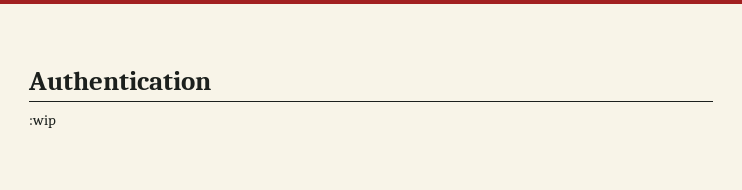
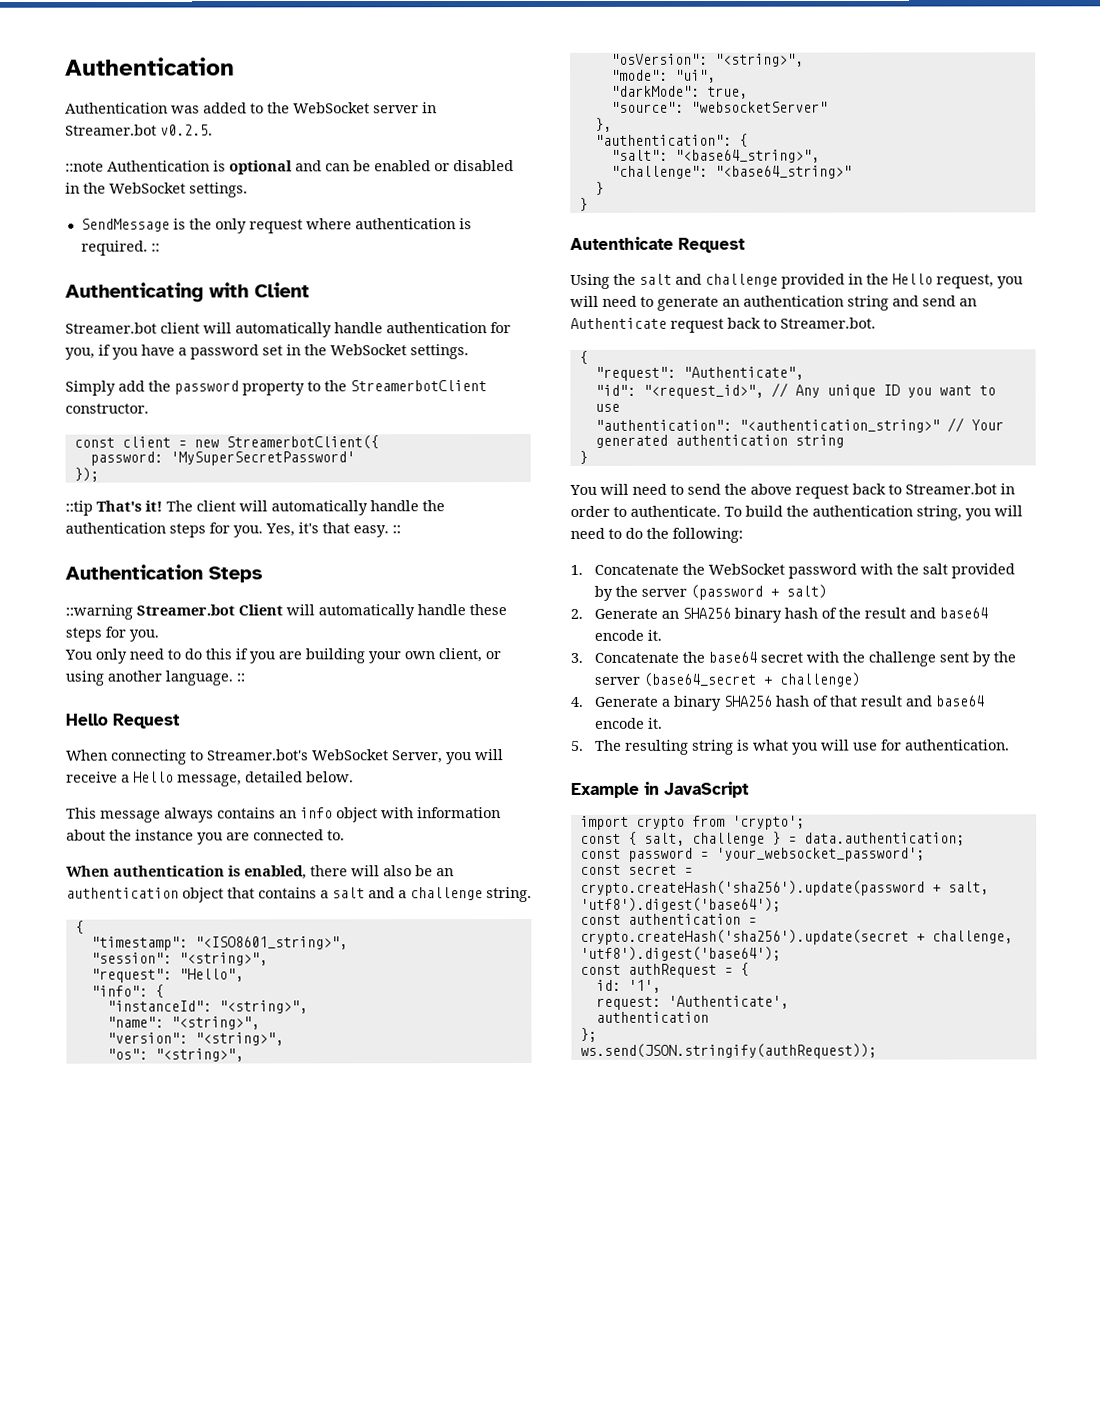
- :wip
+ Authentication was added to the WebSocket server in Streamer.bot v0.2.5.
+ ::note Authentication is optional and can be enabled or disabled in the WebSocket settings.
+ SendMessage is the only request where authentication is required. ::
+ Authenticating with Client
+ Streamer.bot client will automatically handle authentication for you, if you have a password set in the WebSocket settings.
+ Simply add the password property to the StreamerbotClient constructor.
+ const client = new StreamerbotClient({
+ password: 'MySuperSecretPassword'
+ });
+ ::tip That's it! The client will automatically handle the authentication steps for you. Yes, it's that easy. ::
+ Authentication Steps
+ ::warning Streamer.bot Client will automatically handle these steps for you.
+ You only need to do this if you are building your own client, or using another language. ::
+ Hello Request
+ When connecting to Streamer.bot's WebSocket Server, you will receive a Hello message, detailed below.
+ This message always contains an info object with information about the instance you are connected to.
+ When authentication is enabled, there will also be an authentication object that contains a salt and a challenge string.
+ {
+ "timestamp": "<ISO8601_string>",
+ "session": "<string>",
+ "request": "Hello",
+ "info": {
+ "instanceId": "<string>",
+ "name": "<string>",
+ "version": "<string>",
+ "os": "<string>",
+ "osVersion": "<string>",
+ "mode": "ui",
+ "darkMode": true,
+ "source": "websocketServer"
+ },
+ "authentication": {
+ "salt": "<base64_string>",
+ "challenge": "<base64_string>"
+ }
+ }
+ Autenthicate Request
+ Using the salt and challenge provided in the Hello request, you will need to generate an authentication string and send an Authenticate request back to Streamer.bot.
+ {
+ "request": "Authenticate",
+ "id": "<request_id>", // Any unique ID you want to use
+ "authentication": "<authentication_string>" // Your generated authentication string
+ }
+ You will need to send the above request back to Streamer.bot in order to authenticate. To build the authentication string, you will need to do the following:
+ 1. Concatenate the WebSocket password with the salt provided by the server (password + salt)
+ 2. Generate an SHA256 binary hash of the result and base64 encode it.
+ 3. Concatenate the base64 secret with the challenge sent by the server (base64_secret + challenge)
+ 4. Generate a binary SHA256 hash of that result and base64 encode it.
+ 5. The resulting string is what you will use for authentication.
+ Example in JavaScript
+ import crypto from 'crypto';
+ const { salt, challenge } = data.authentication;
+ const password = 'your_websocket_password';
+ const secret = crypto.createHash('sha256').update(password + salt, 'utf8').digest('base64');
+ const authentication = crypto.createHash('sha256').update(secret + challenge, 'utf8').digest('base64');
+ const authRequest = {
+ id: '1',
+ request: 'Authenticate',
+ authentication
+ };
+ ws.send(JSON.stringify(authRequest));

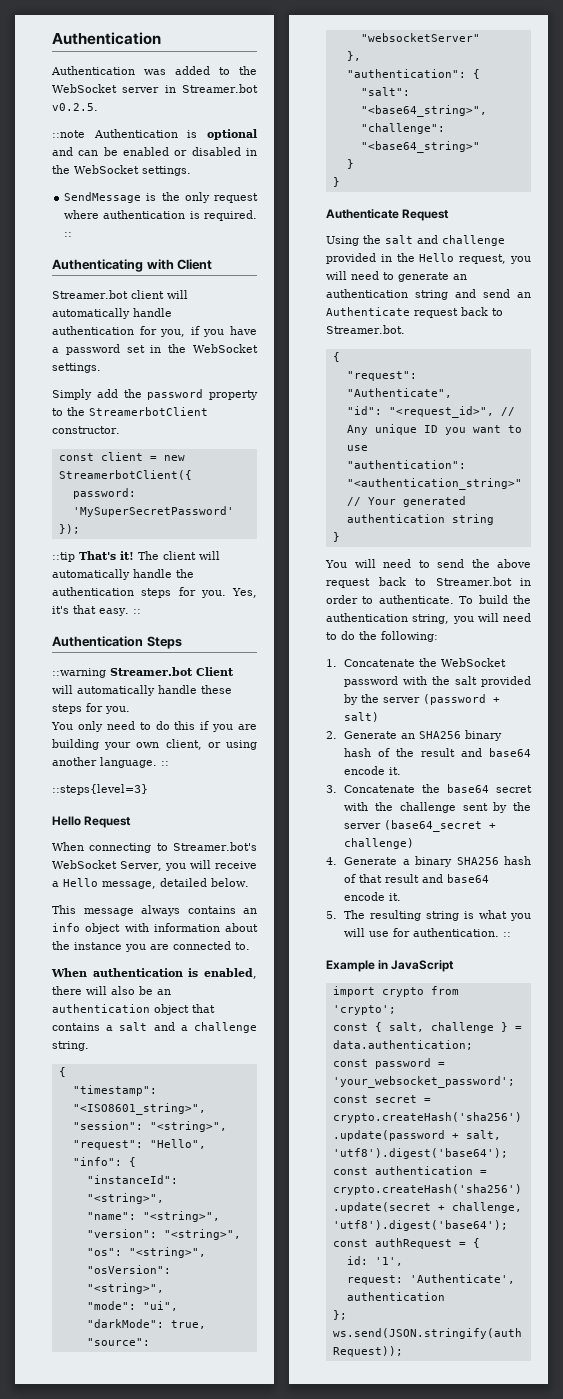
+ ::steps{level=3}
- Autenthicate Request
+ Authenticate Request
- 5. The resulting string is what you will use for authentication.
+ 5. The resulting string is what you will use for authentication. ::

